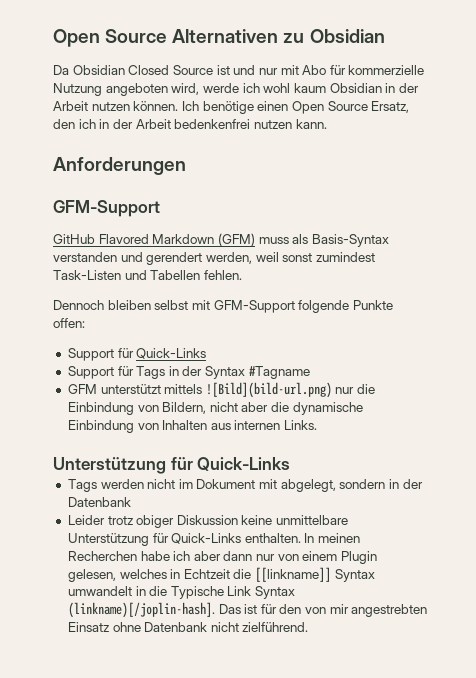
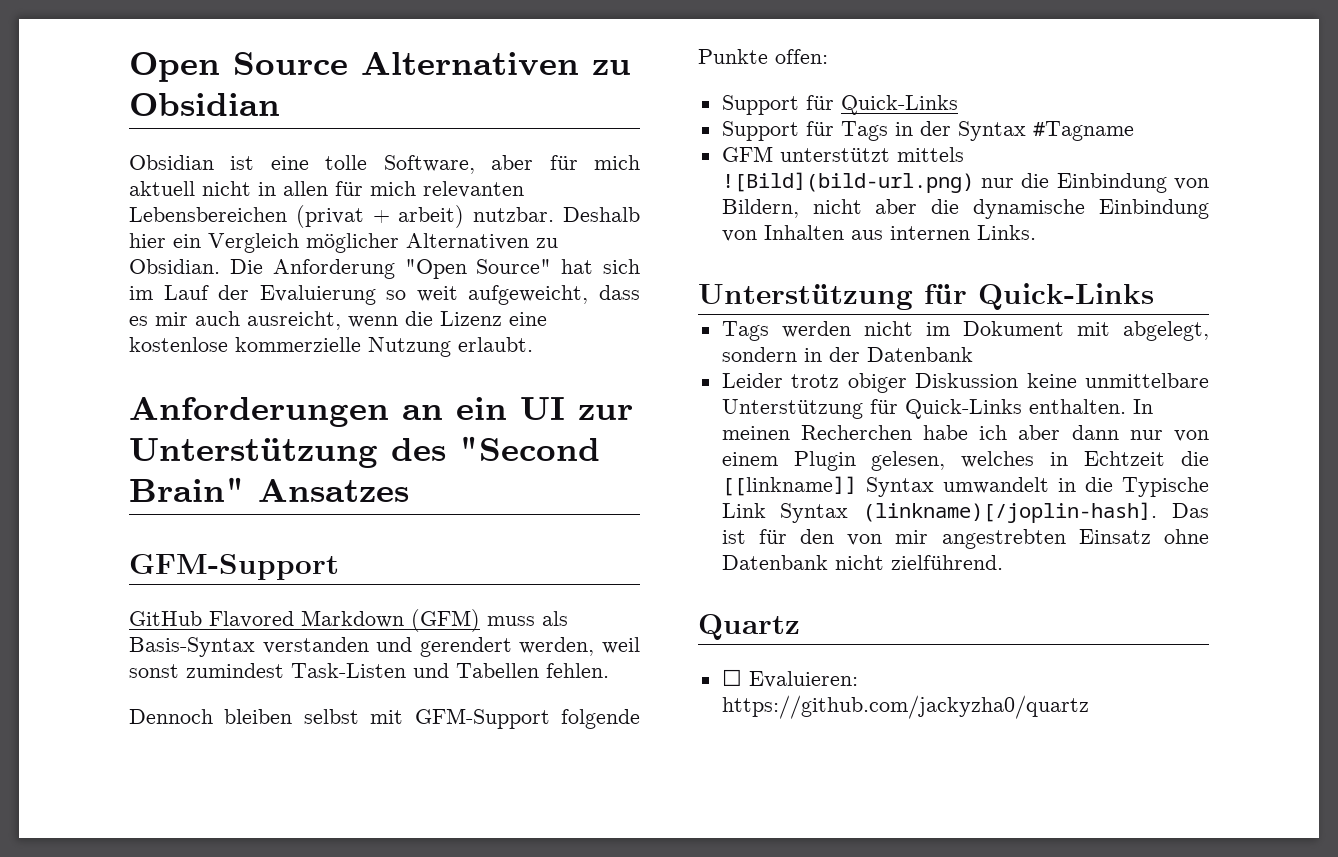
- Da Obsidian Closed Source ist und nur mit Abo für kommerzielle Nutzung angeboten wird, werde ich wohl kaum Obsidian in der Arbeit nutzen können. Ich benötige einen Open Source Ersatz, den ich in der Arbeit bedenkenfrei nutzen kann.
- Anforderungen
+ Obsidian ist eine tolle Software, aber für mich aktuell nicht in allen für mich relevanten Lebensbereichen (privat + arbeit) nutzbar. Deshalb hier ein Vergleich möglicher Alternativen zu Obsidian. Die Anforderung "Open Source" hat sich im Lauf der Evaluierung so weit aufgeweicht, dass es mir auch ausreicht, wenn die Lizenz eine kostenlose kommerzielle Nutzung erlaubt.
+ Anforderungen an ein UI zur Unterstützung des "Second Brain" Ansatzes
+ Quartz
+ ☐ Evaluieren: https://github.com/jackyzha0/quartz

